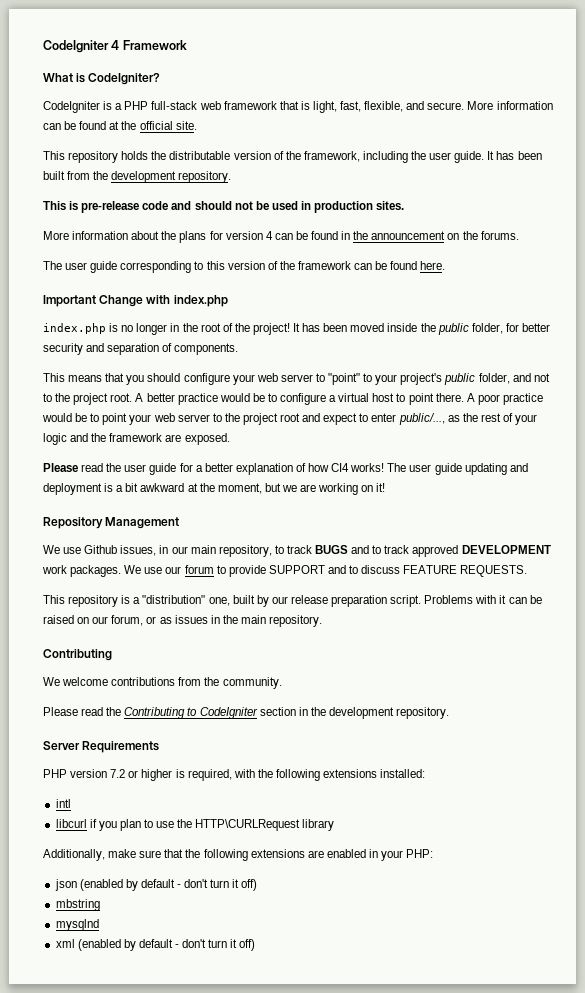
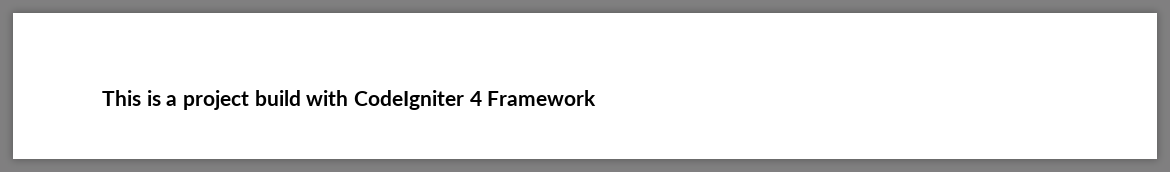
- CodeIgniter 4 Framework
- What is CodeIgniter?
- CodeIgniter is a PHP full-stack web framework that is light, fast, flexible, and secure. More information can be found at the official site.
- This repository holds the distributable version of the framework, including the user guide. It has been built from the development repository.
- This is pre-release code and should not be used in production sites.
- More information about the plans for version 4 can be found in the announcement on the forums.
- The user guide corresponding to this version of the framework can be found here.
- Important Change with index.php
- index.php is no longer in the root of the project! It has been moved inside the public folder, for better security and separation of components.
- This means that you should configure your web server to "point" to your project's public folder, and not to the project root. A better practice would be to configure a virtual host to point there. A poor practice would be to point your web server to the project root and expect to enter public/..., as the rest of your logic and the framework are exposed.
- Please read the user guide for a better explanation of how CI4 works! The user guide updating and deployment is a bit awkward at the moment, but we are working on it!
- Repository Management
- We use Github issues, in our main repository, to track BUGS and to track approved DEVELOPMENT work packages. We use our forum to provide SUPPORT and to discuss FEATURE REQUESTS.
- This repository is a "distribution" one, built by our release preparation script. Problems with it can be raised on our forum, or as issues in the main repository.
- Contributing
- We welcome contributions from the community.
- Please read the Contributing to CodeIgniter section in the development repository.
- Server Requirements
- PHP version 7.2 or higher is required, with the following extensions installed:
- intl
- libcurl if you plan to use the HTTP\CURLRequest library
- Additionally, make sure that the following extensions are enabled in your PHP:
- json (enabled by default - don't turn it off)
- mbstring
- mysqlnd
- xml (enabled by default - don't turn it off)
+ This is a project build with CodeIgniter 4 Framework

